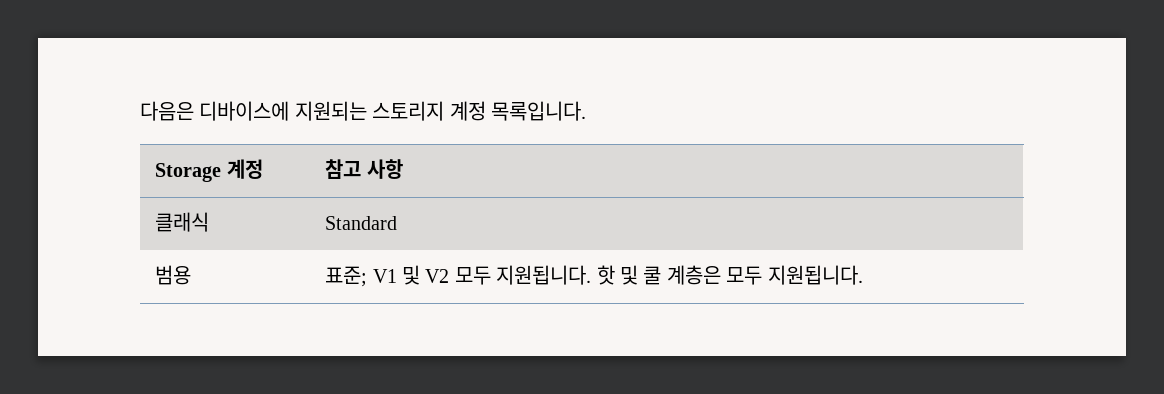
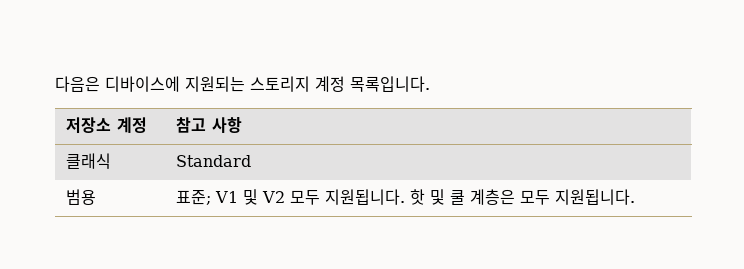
- Storage 계정 | 참고 사항
+ 저장소 계정 | 참고 사항

